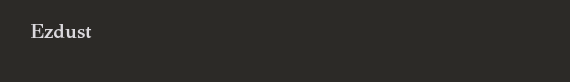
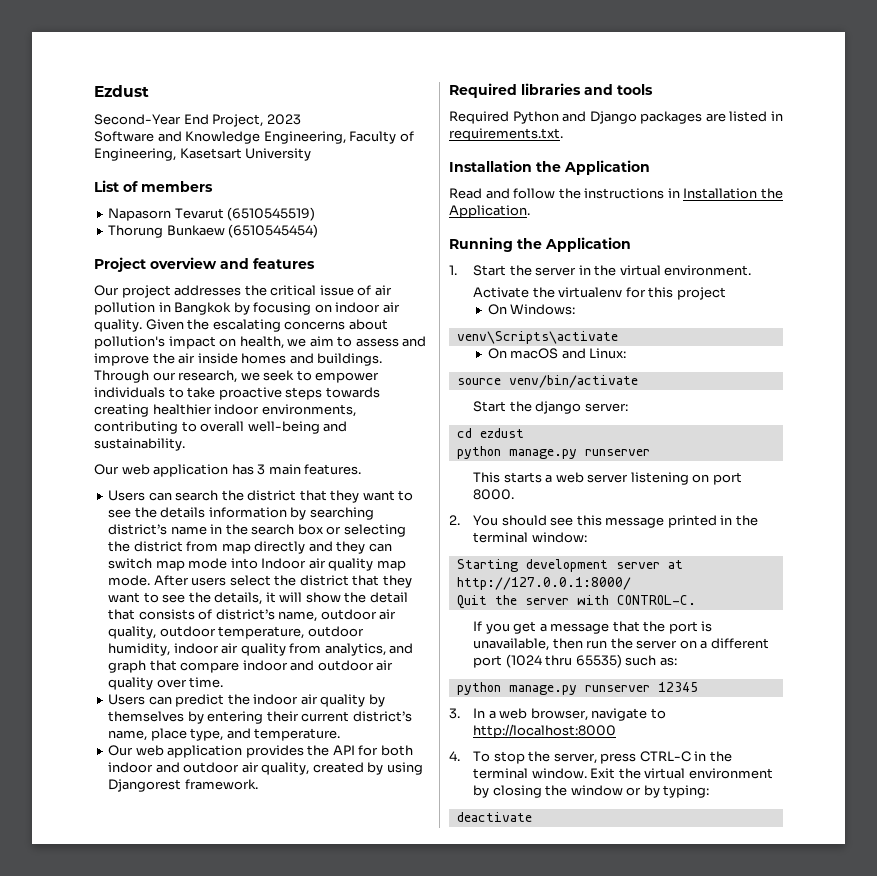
+ Second-Year End Project, 2023
+ Software and Knowledge Engineering, Faculty of Engineering, Kasetsart University
+ List of members
+ Napasorn Tevarut (6510545519)
+ Thorung Bunkaew (6510545454)
+ Project overview and features
+ Our project addresses the critical issue of air pollution in Bangkok by focusing on indoor air quality. Given the escalating concerns about pollution's impact on health, we aim to assess and improve the air inside homes and buildings. Through our research, we seek to empower individuals to take proactive steps towards creating healthier indoor environments, contributing to overall well-being and sustainability.
+ Our web application has 3 main features.
+ Users can search the district that they want to see the details information by searching district’s name in the search box or selecting the district from map directly and they can switch map mode into Indoor air quality map mode. After users select the district that they want to see the details, it will show the detail that consists of district’s name, outdoor air quality, outdoor temperature, outdoor humidity, indoor air quality from analytics, and graph that compare indoor and outdoor air quality over time.
+ Users can predict the indoor air quality by themselves by entering their current district’s name, place type, and temperature.
+ Our web application provides the API for both indoor and outdoor air quality, created by using Djangorest framework.
+ Required libraries and tools
+ Required Python and Django packages are listed in requirements.txt.
+ Installation the Application
+ Read and follow the instructions in Installation the Application.
+ Running the Application
+ 1. Start the server in the virtual environment.
+ Activate the virtualenv for this project
+ On Windows:
+ venv\Scripts\activate
+ On macOS and Linux:
+ source venv/bin/activate
+ Start the django server:
+ cd ezdust
+ python manage.py runserver
+ This starts a web server listening on port 8000.
+ 2. You should see this message printed in the terminal window:
+ Starting development server at http://127.0.0.1:8000/
+ Quit the server with CONTROL-C.
+ If you get a message that the port is unavailable, then run the server on a different port (1024 thru 65535) such as:
+ python manage.py runserver 12345
+ 3. In a web browser, navigate to http://localhost:8000
+ 4. To stop the server, press CTRL-C in the terminal window. Exit the virtual environment by closing the window or by typing:
+ deactivate

